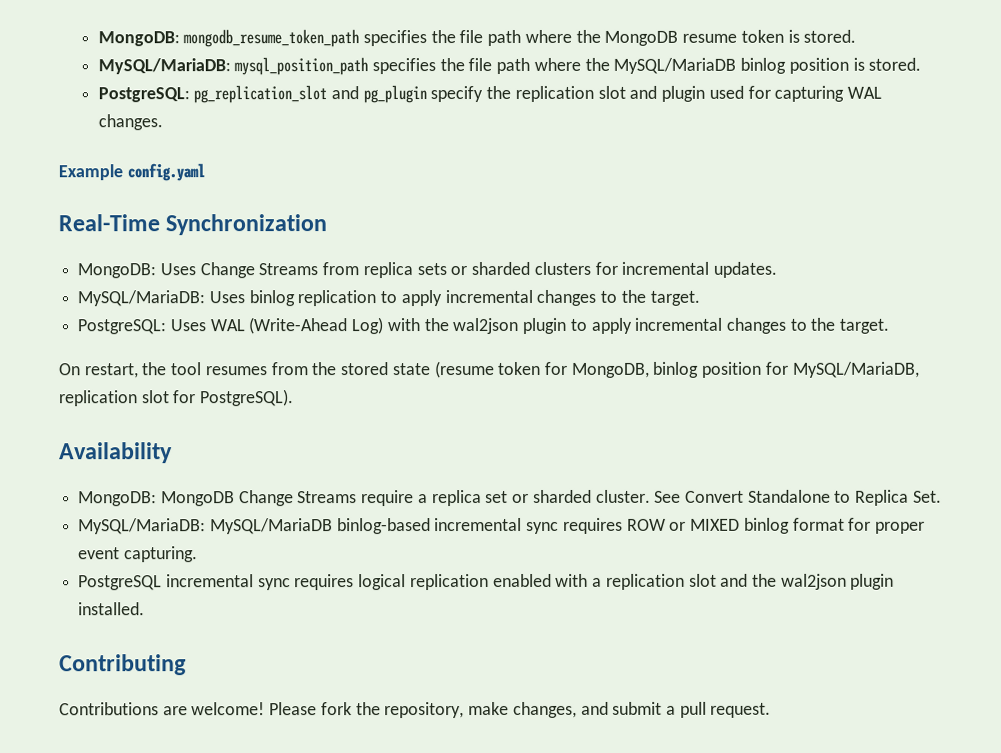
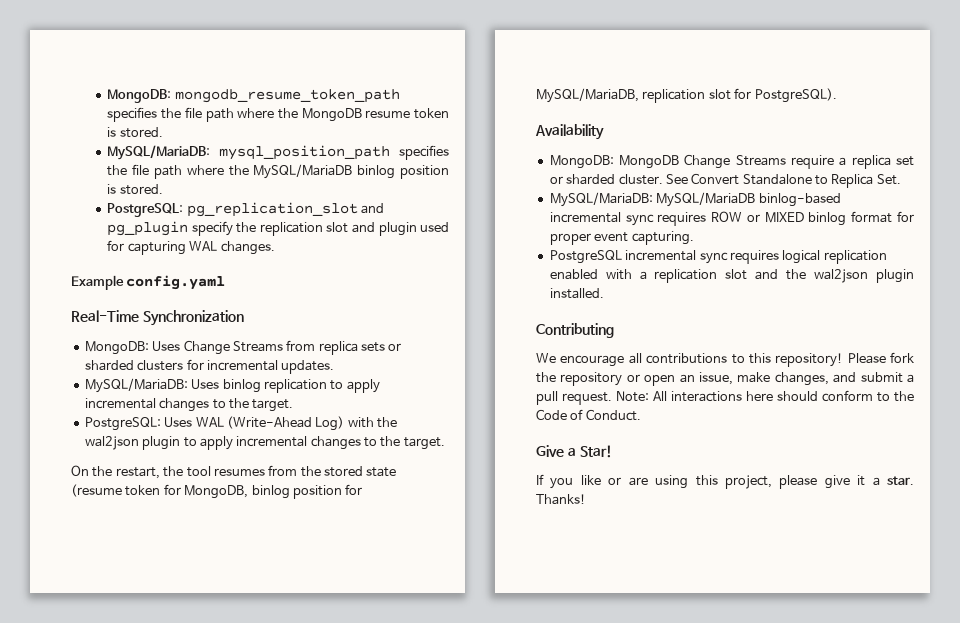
- On restart, the tool resumes from the stored state (resume token for MongoDB, binlog position for MySQL/MariaDB, replication slot for PostgreSQL).
+ On the restart, the tool resumes from the stored state (resume token for MongoDB, binlog position for MySQL/MariaDB, replication slot for PostgreSQL).
- Contributions are welcome! Please fork the repository, make changes, and submit a pull request.
+ We encourage all contributions to this repository! Please fork the repository or open an issue, make changes, and submit a pull request.
+ Note: All interactions here should conform to the Code of Conduct.
+ Give a Star!
+ If you like or are using this project, please give it a star. Thanks!

